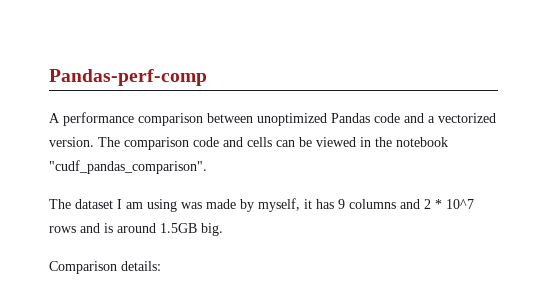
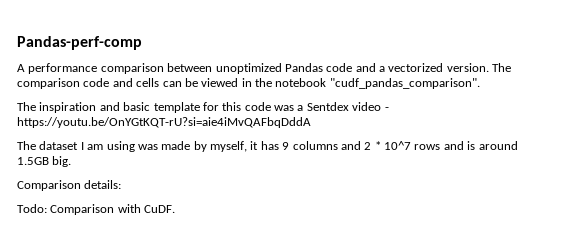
+ The inspiration and basic template for this code was a Sentdex video - https://youtu.be/OnYGtKQT-rU?si=aie4iMvQAFbqDddA
+ Todo: Comparison with CuDF.

